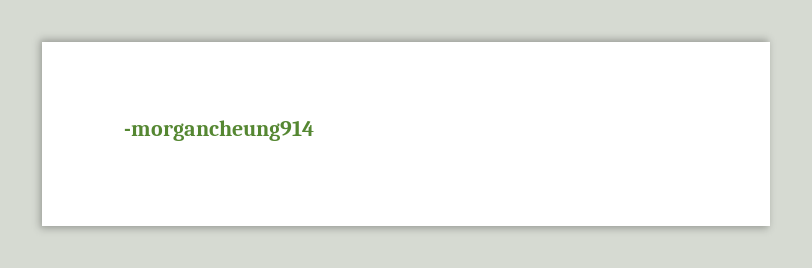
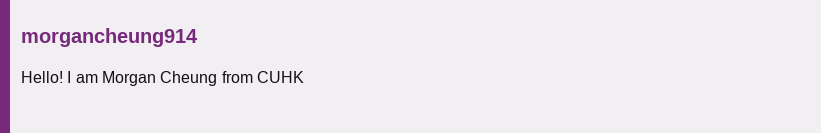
- -morgancheung914
+ morgancheung914
+ Hello! I am Morgan Cheung from CUHK

